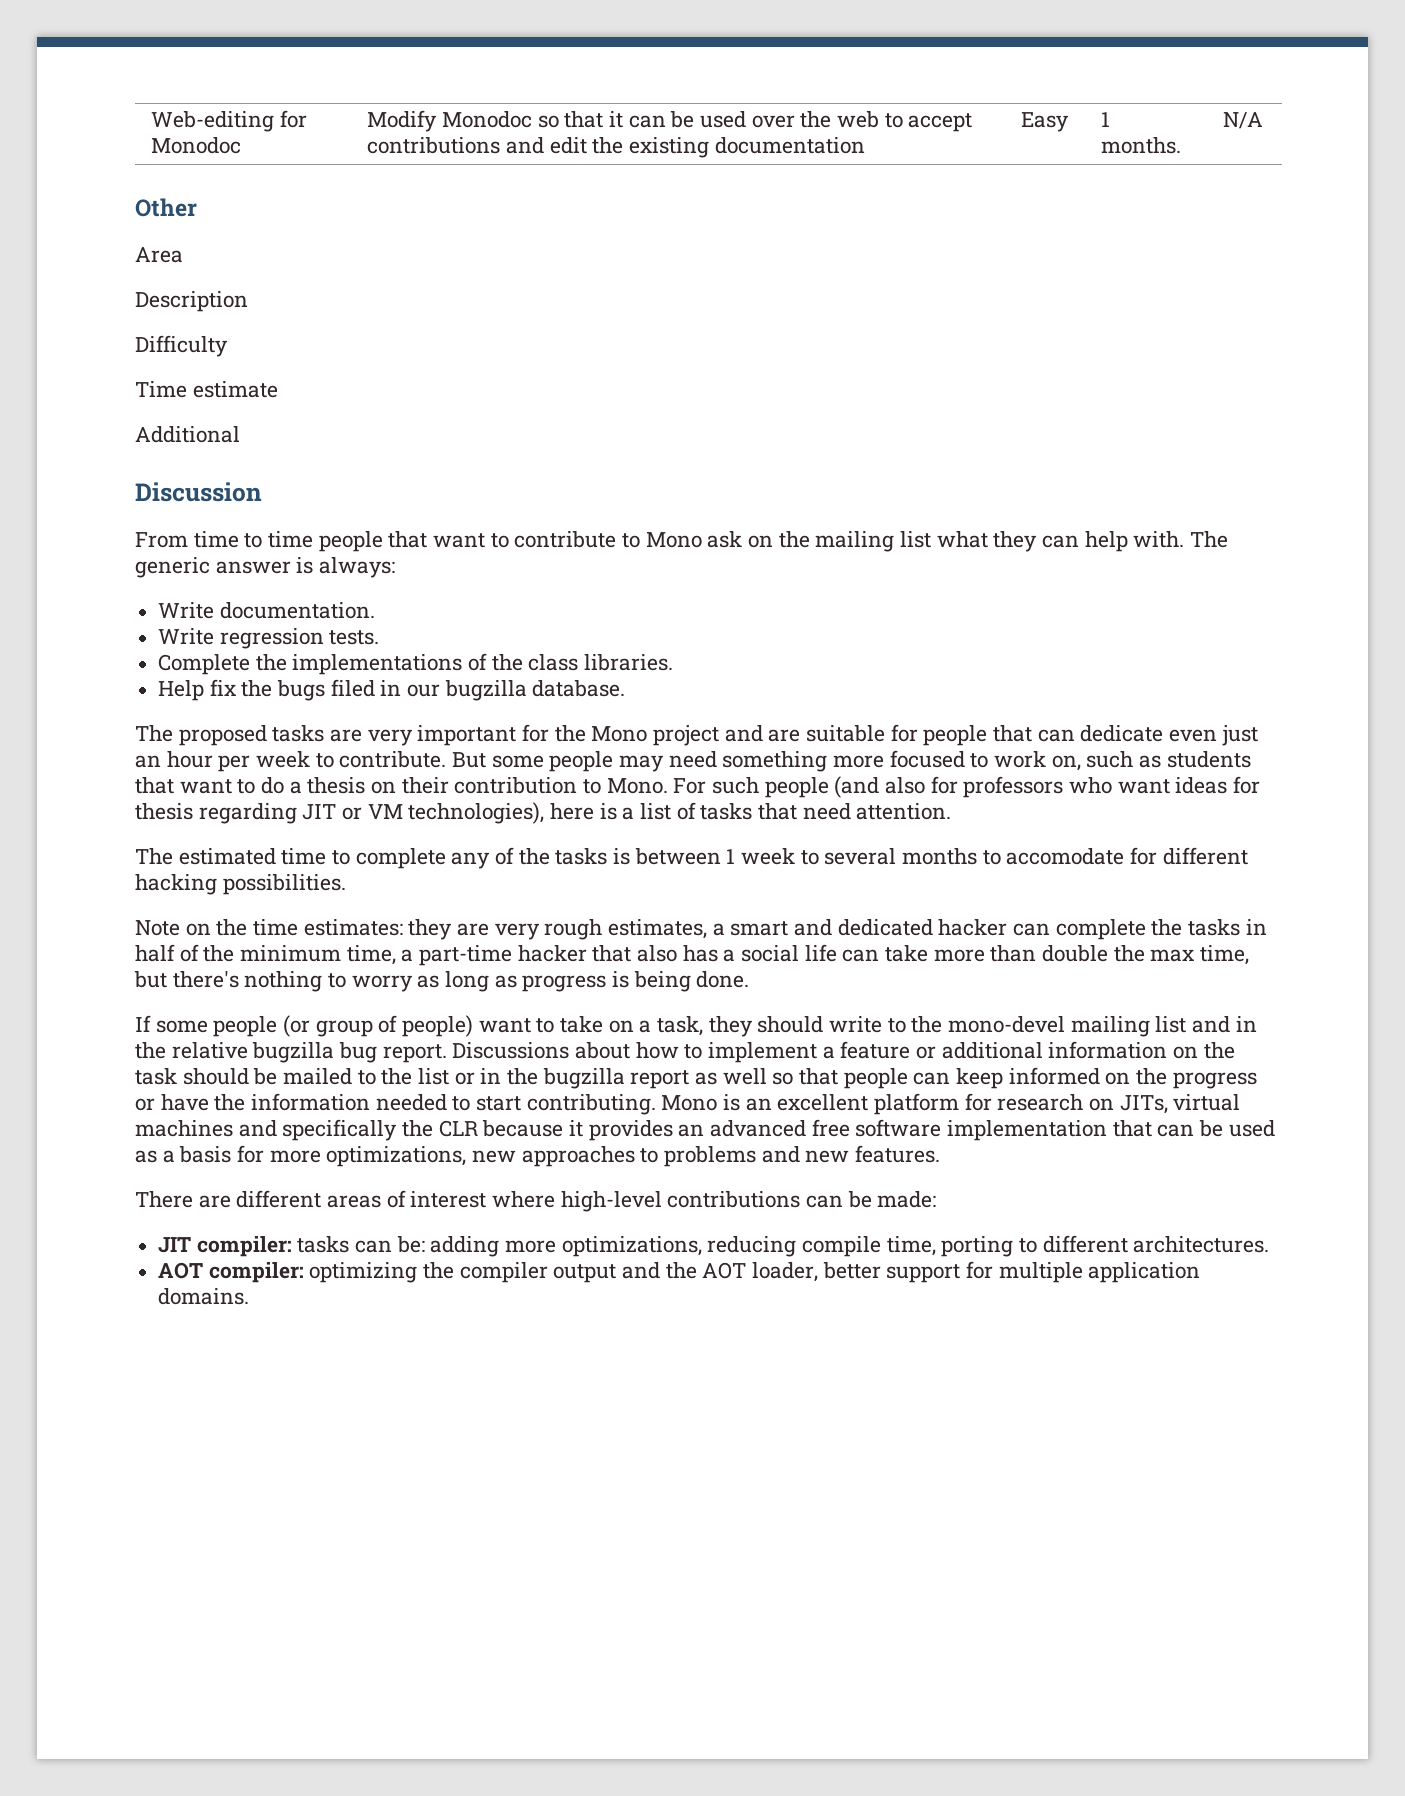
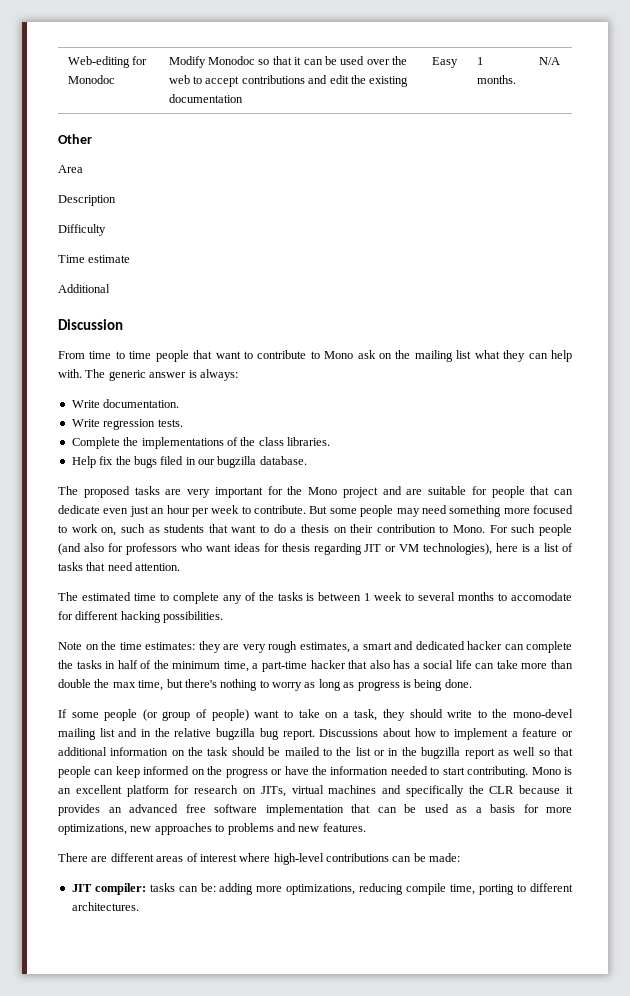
- AOT compiler: optimizing the compiler output and the AOT loader, better support for multiple application domains.

